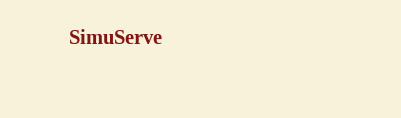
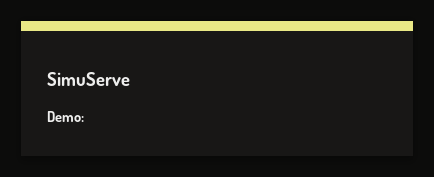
+ Demo:

